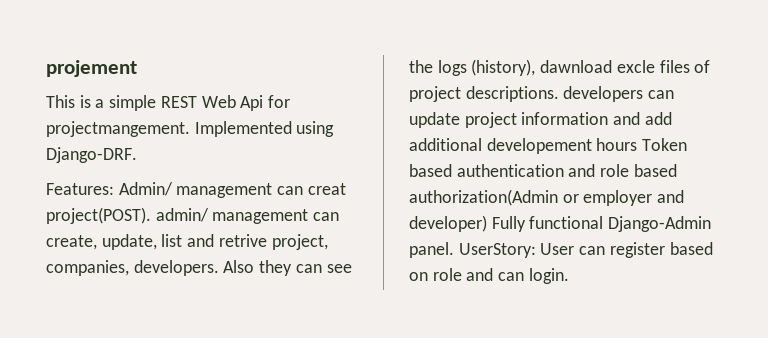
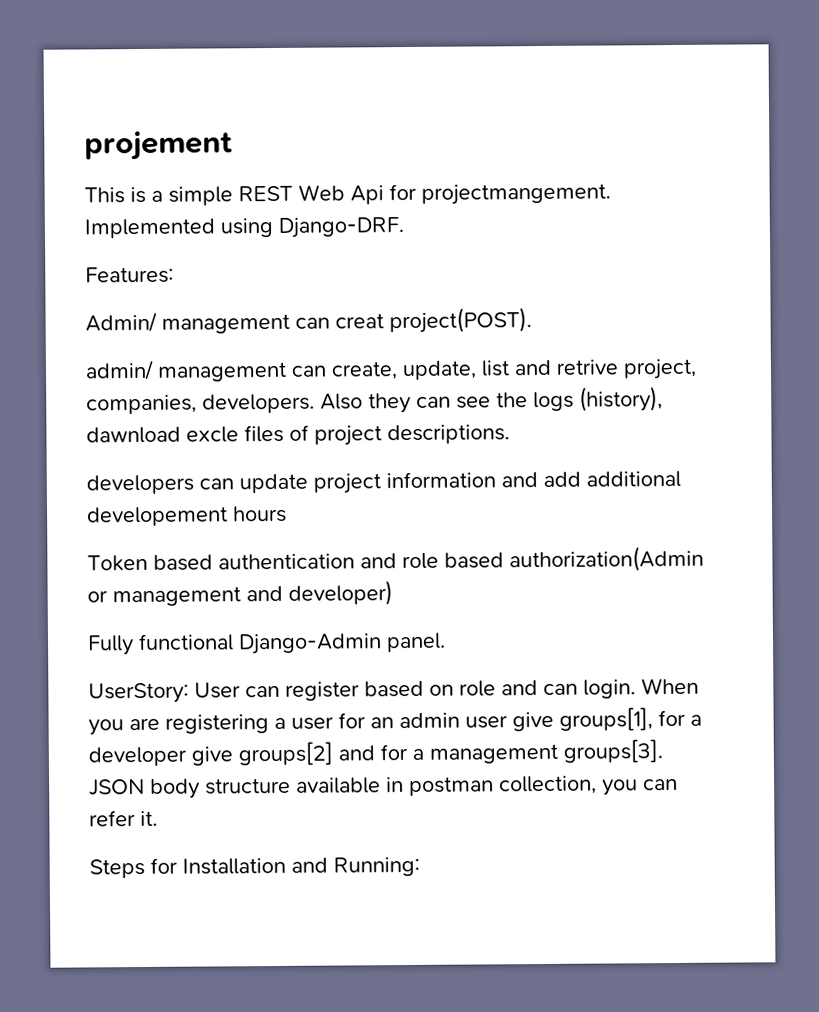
- Features: Admin/ management can creat project(POST). admin/ management can create, update, list and retrive project, companies, developers.
+ Features:
+ Admin/ management can creat project(POST).
+ admin/ management can create, update, list and retrive project, companies, developers.
- Also they can see the logs (history), dawnload excle files of project descriptions. developers can update project information and add additional developement hours Token based authentication and role based authorization(Admin or employer and developer) Fully functional Django-Admin panel. UserStory: User can register based on role and can login.
+ Also they can see the logs (history), dawnload excle files of project descriptions.
+ developers can update project information and add additional developement hours
+ Token based authentication and role based authorization(Admin or management and developer)
+ Fully functional Django-Admin panel.
+ UserStory: User can register based on role and can login.
+ When you are registering a user for an admin user give groups[1], for a developer give groups[2] and for a management groups[3]. JSON body structure available in postman collection, you can refer it.
+ Steps for Installation and Running:

